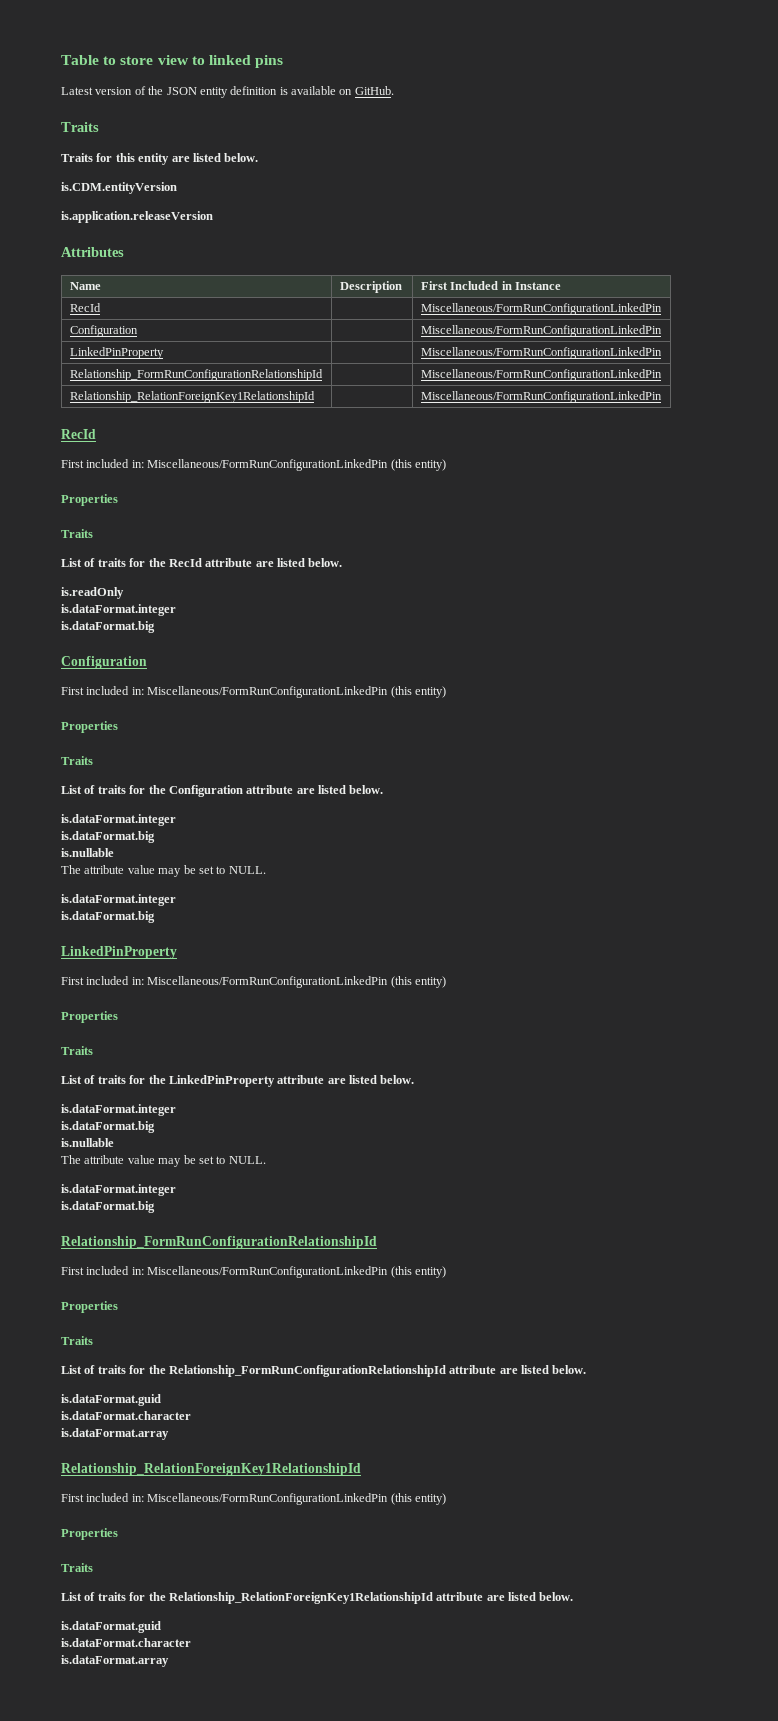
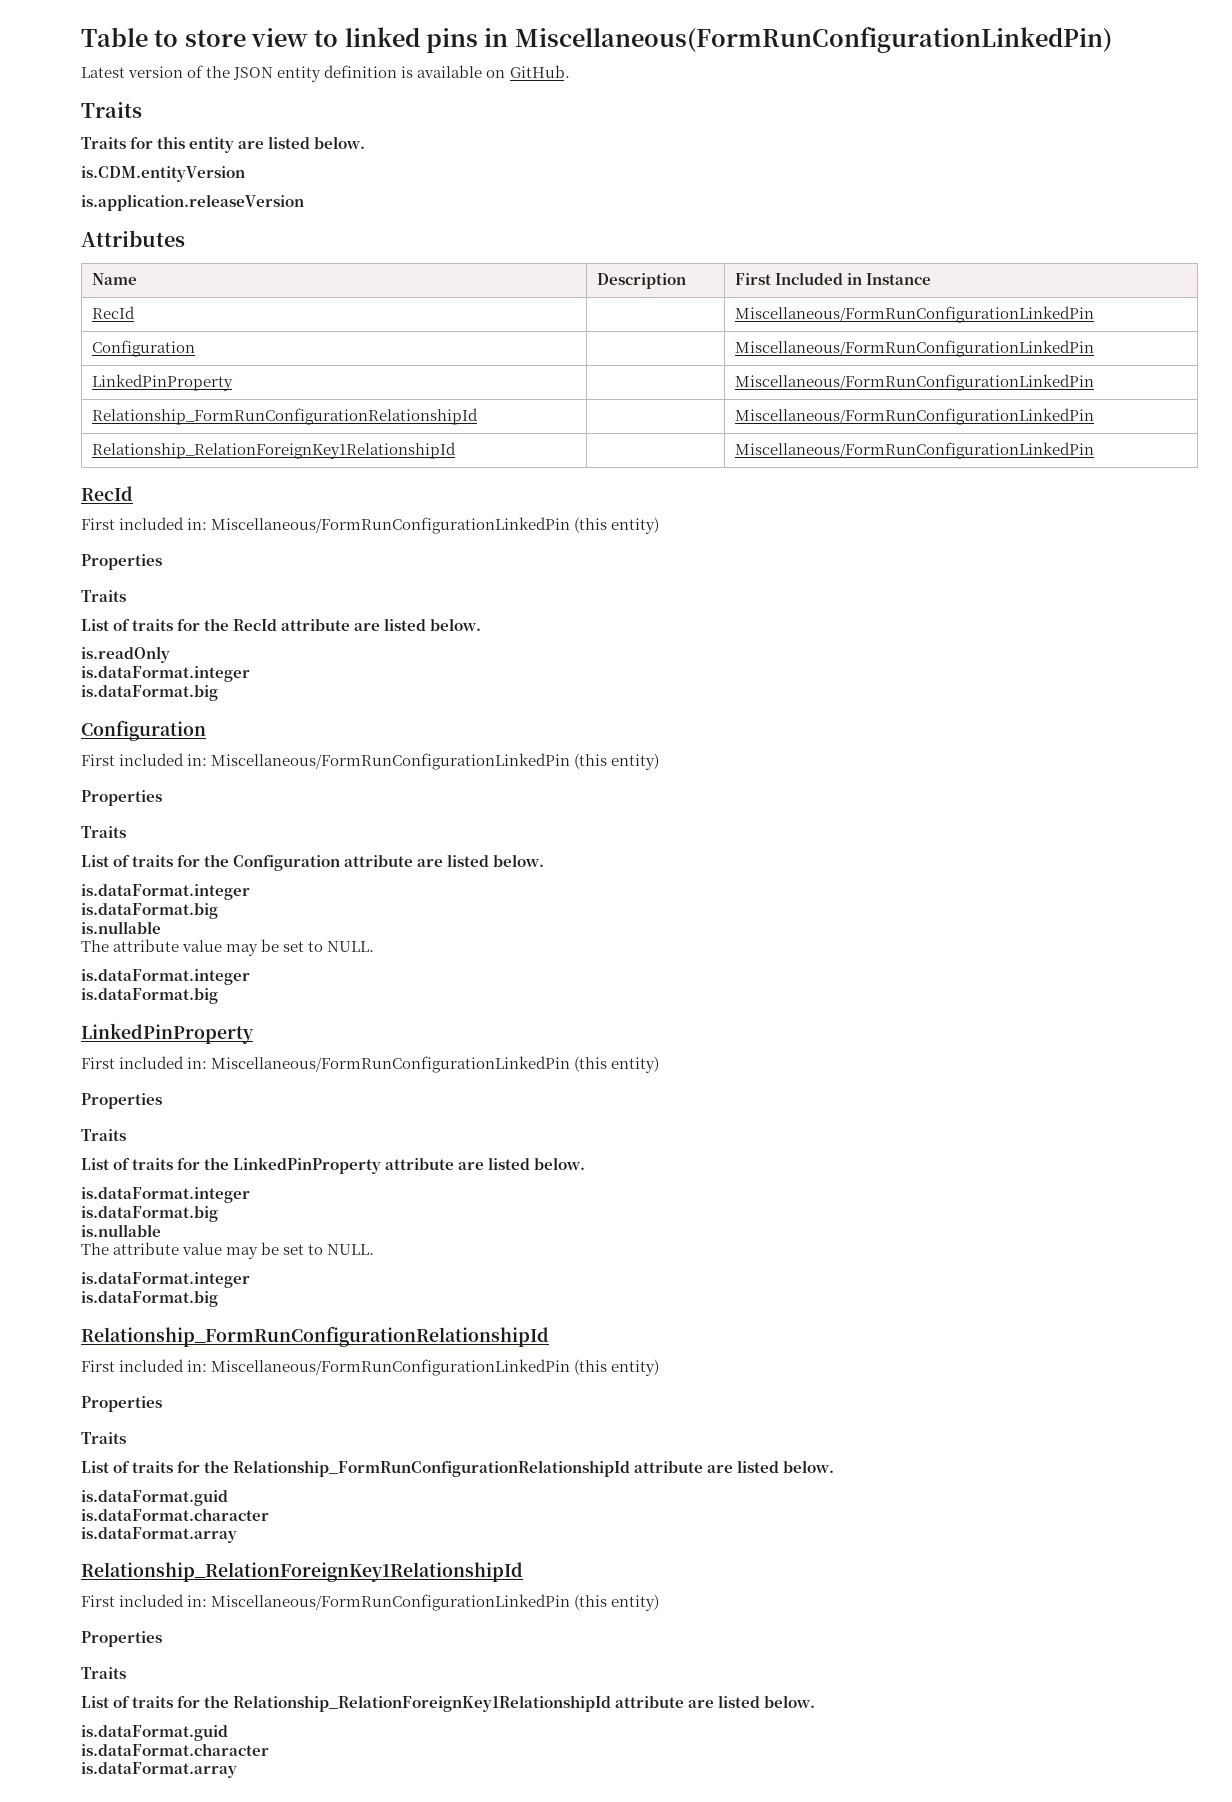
- Table to store view to linked pins
+ Table to store view to linked pins in Miscellaneous(FormRunConfigurationLinkedPin)

